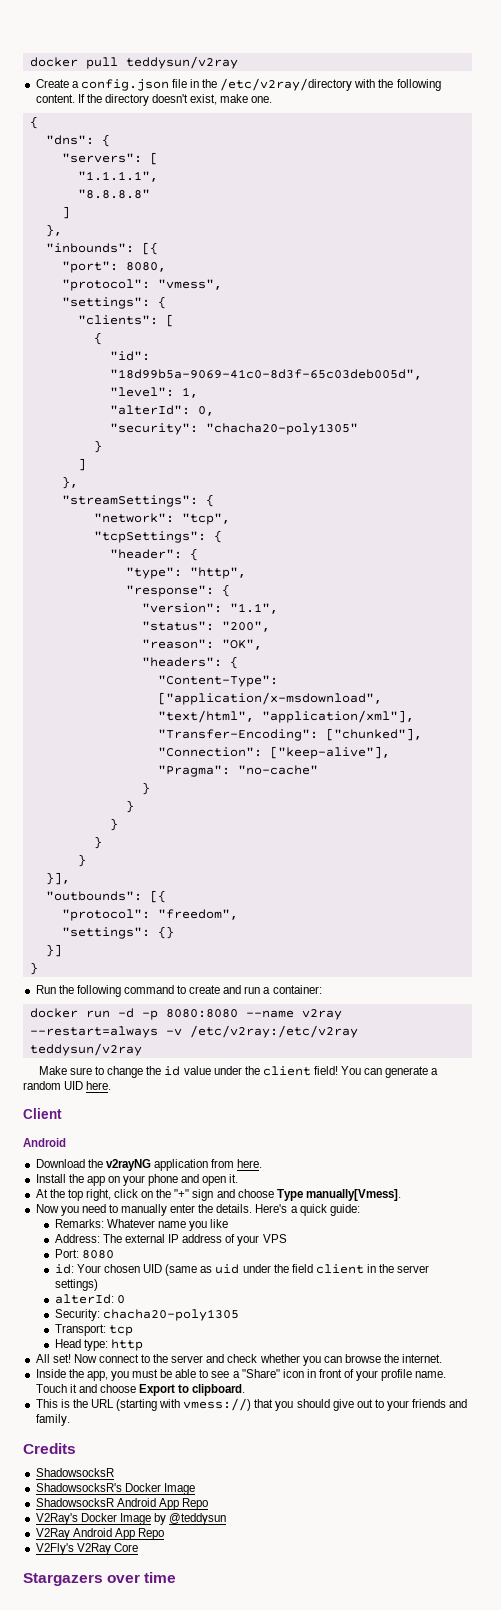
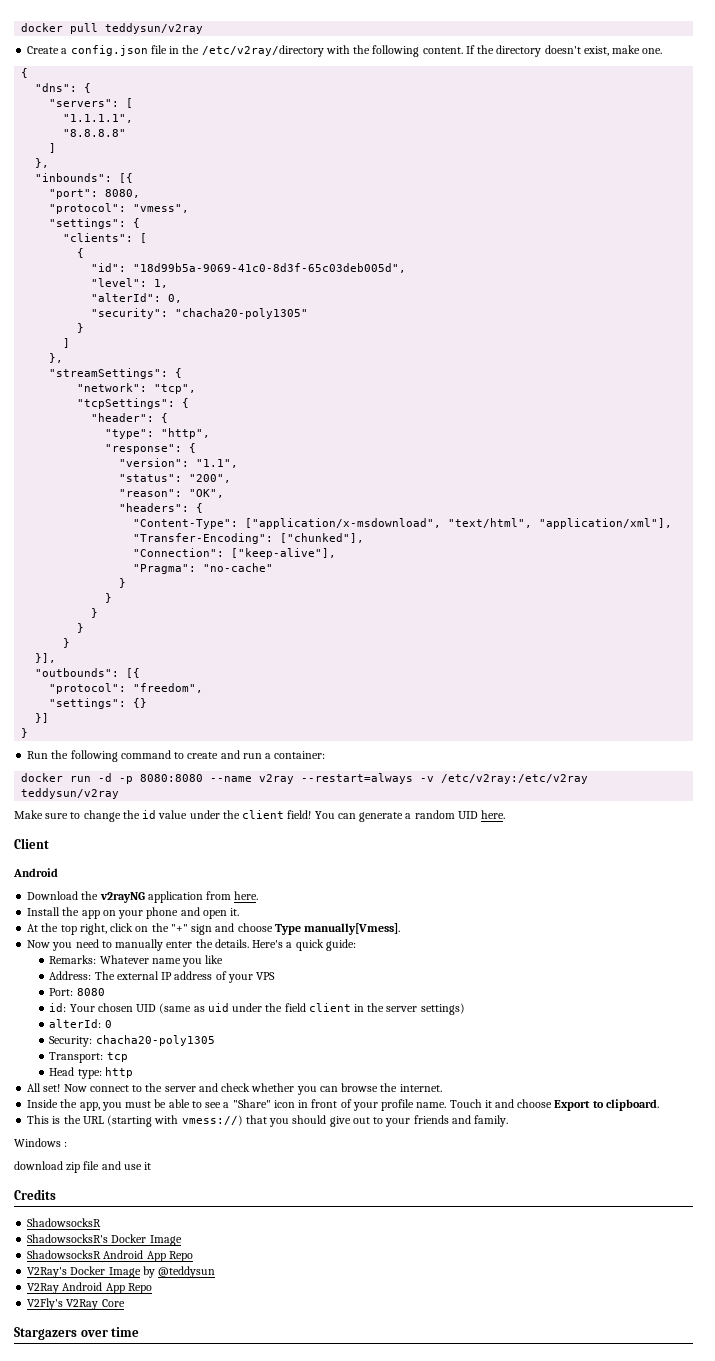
+ Windows :
+ download zip file and use it

